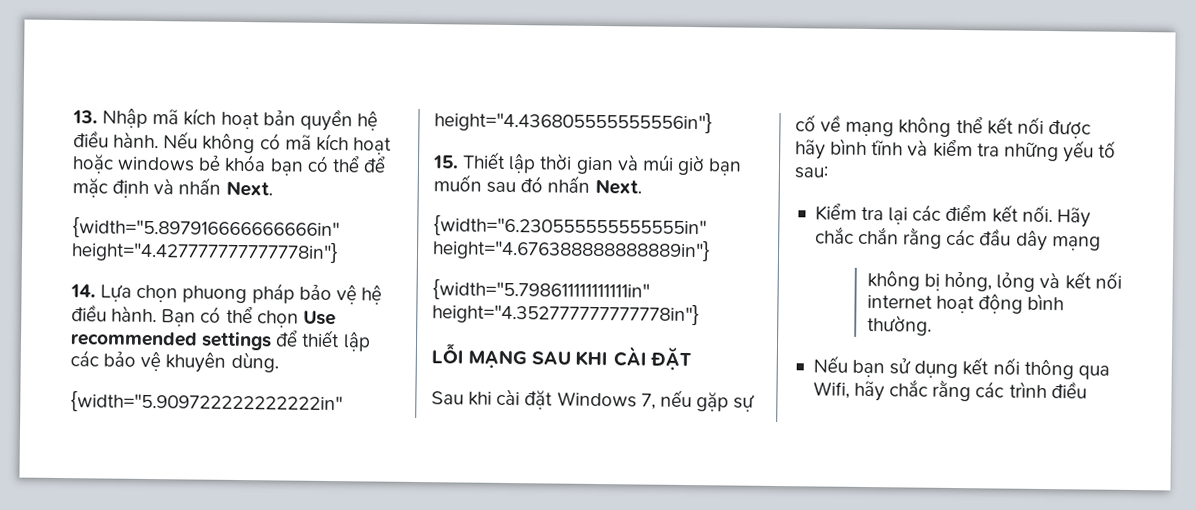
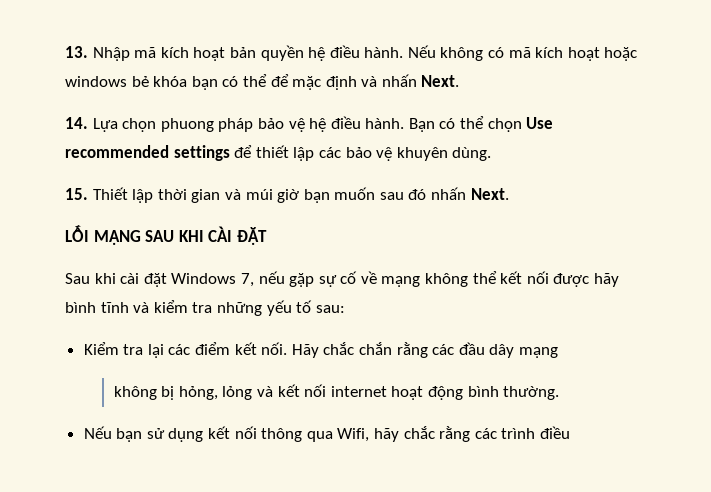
- {width="5.897916666666666in" height="4.427777777777778in"}
- {width="5.909722222222222in" height="4.436805555555556in"}
- {width="6.230555555555555in" height="4.676388888888889in"}
- {width="5.798611111111111in" height="4.352777777777778in"}

